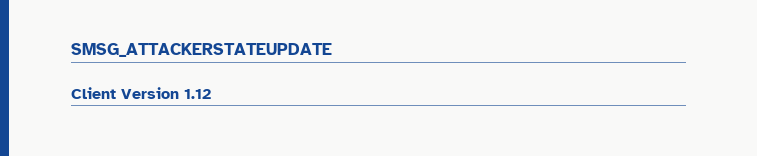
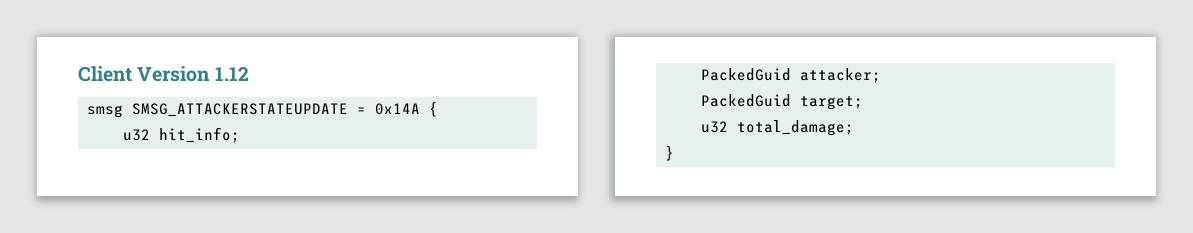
- SMSG_ATTACKERSTATEUPDATE
+ smsg SMSG_ATTACKERSTATEUPDATE = 0x14A {
+ u32 hit_info;
+ PackedGuid attacker;
+ PackedGuid target;
+ u32 total_damage;
+ }

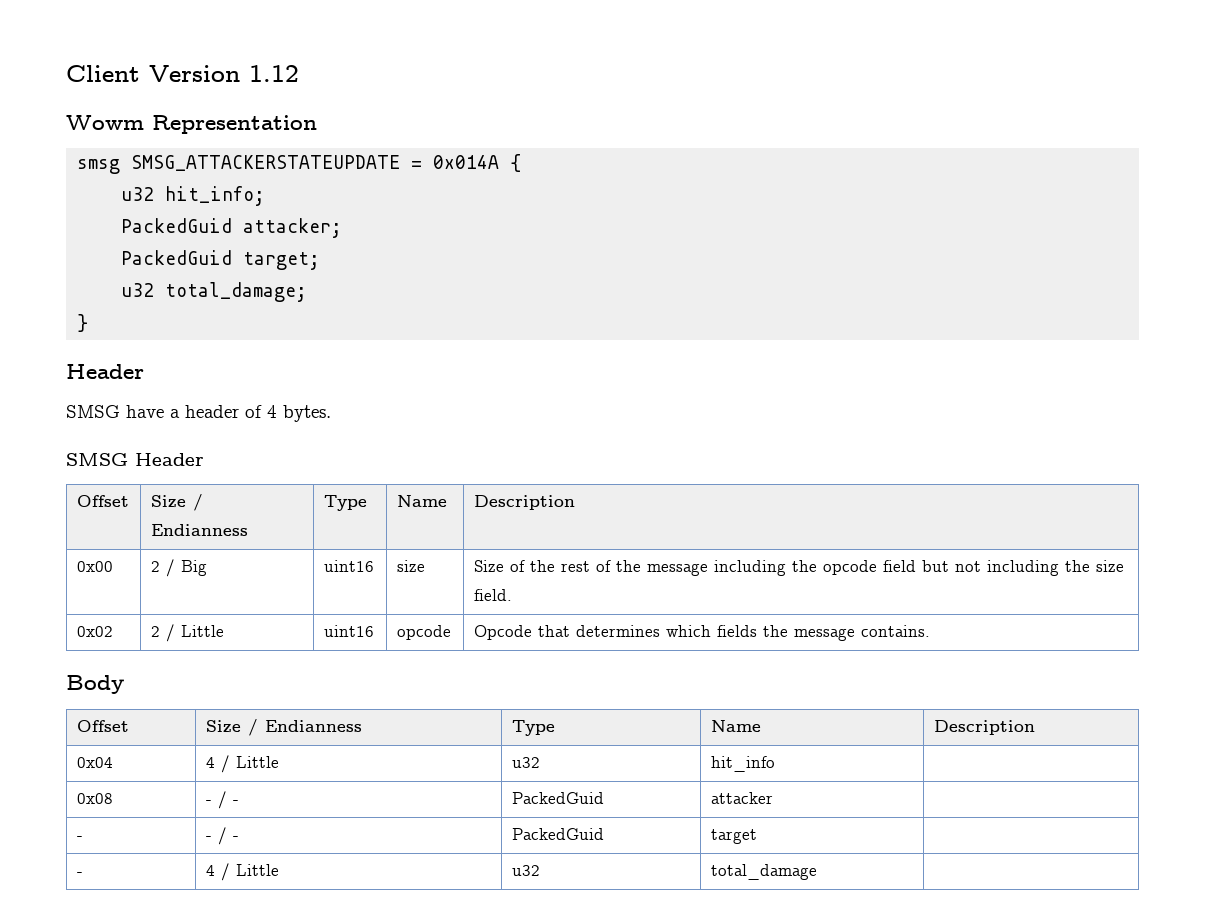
+ Wowm Representation
- smsg SMSG_ATTACKERSTATEUPDATE = 0x14A {
+ smsg SMSG_ATTACKERSTATEUPDATE = 0x014A {
  }
+ Header
+ SMSG have a header of 4 bytes.
+ SMSG Header
+ Offset | Size / Endianness | Type | Name | Description
+ 0x00 | 2 / Big | uint16 | size | Size of the rest of the message including the opcode field but not including the size field.
+ 0x02 | 2 / Little | uint16 | opcode | Opcode that determines which fields the message contains.
+ Body
+ Offset | Size / Endianness | Type | Name | Description
+ 0x04 | 4 / Little | u32 | hit_info |
+ 0x08 | - / - | PackedGuid | attacker |
+ - | - / - | PackedGuid | target |
+ - | 4 / Little | u32 | total_damage |

